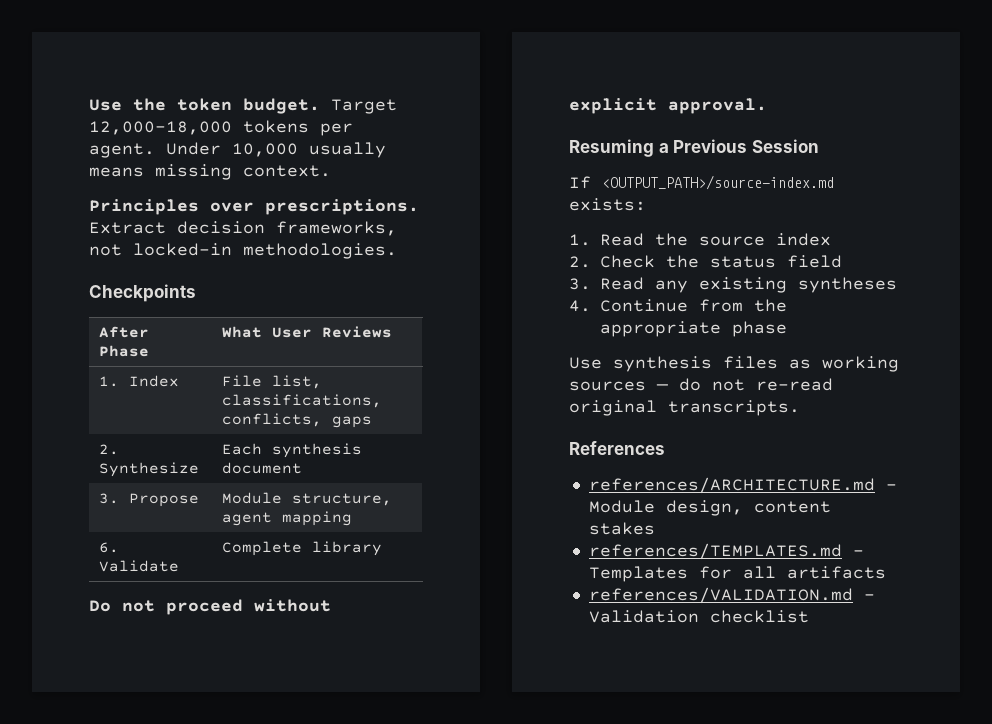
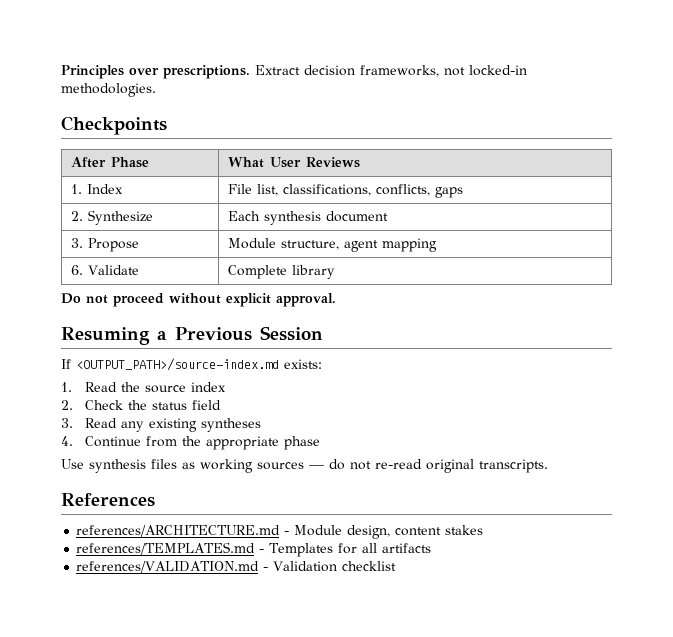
- Use the token budget. Target 12,000-18,000 tokens per agent. Under 10,000 usually means missing context.

